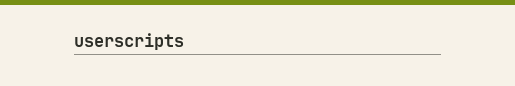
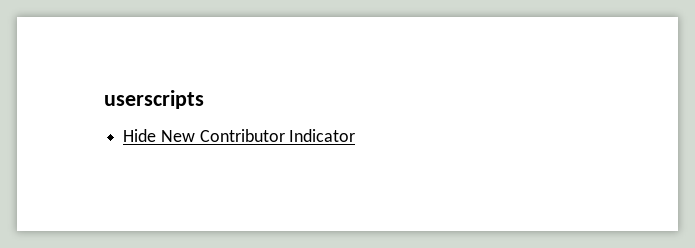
+ Hide New Contributor Indicator

